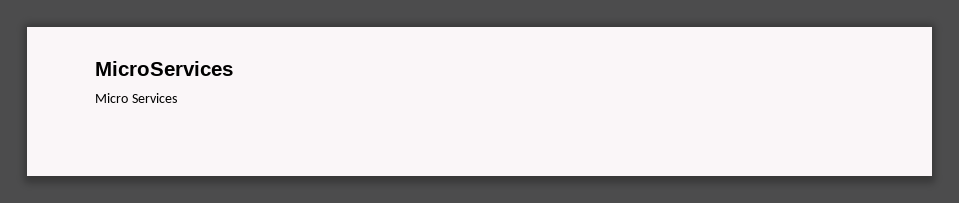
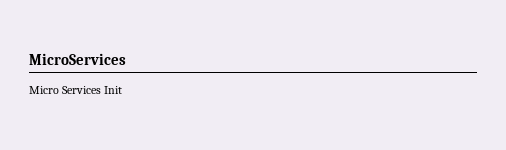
- Micro Services
+ Micro Services Init

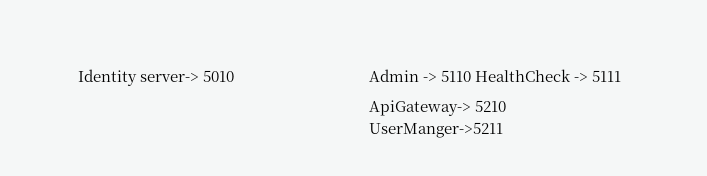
- MicroServices
- Micro Services Init
+ Identity server-> 5010
+ Admin -> 5110 HealthCheck -> 5111
+ ApiGateway-> 5210 UserManger->5211

